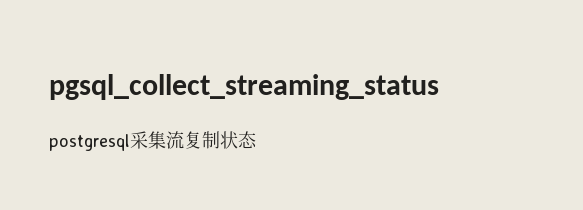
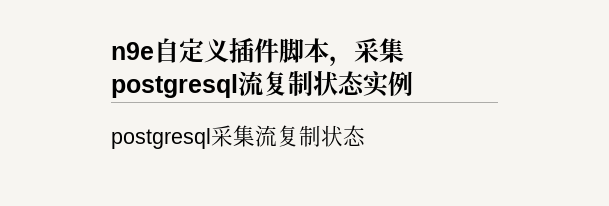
- pgsql_collect_streaming_status
+ n9e自定义插件脚本，采集postgresql流复制状态实例

